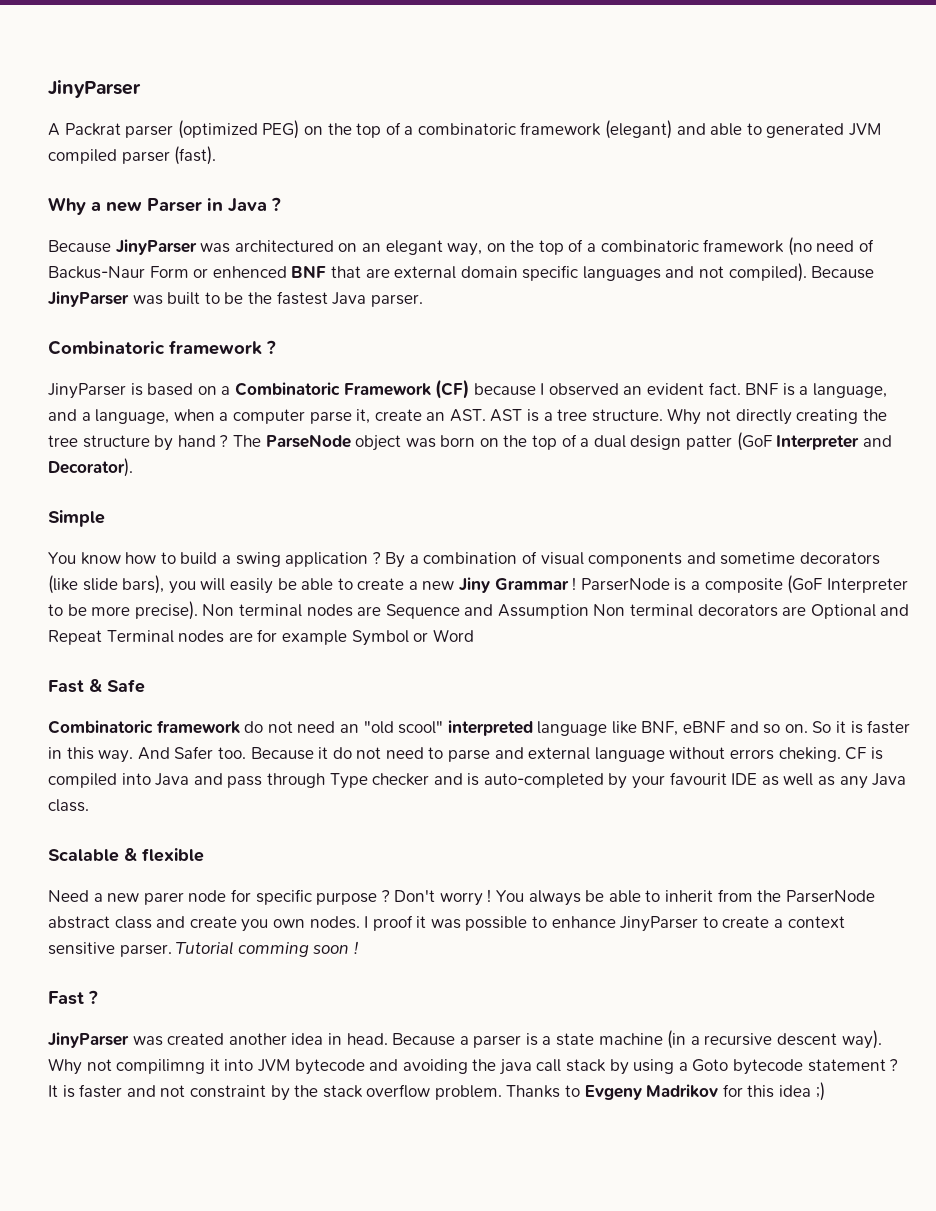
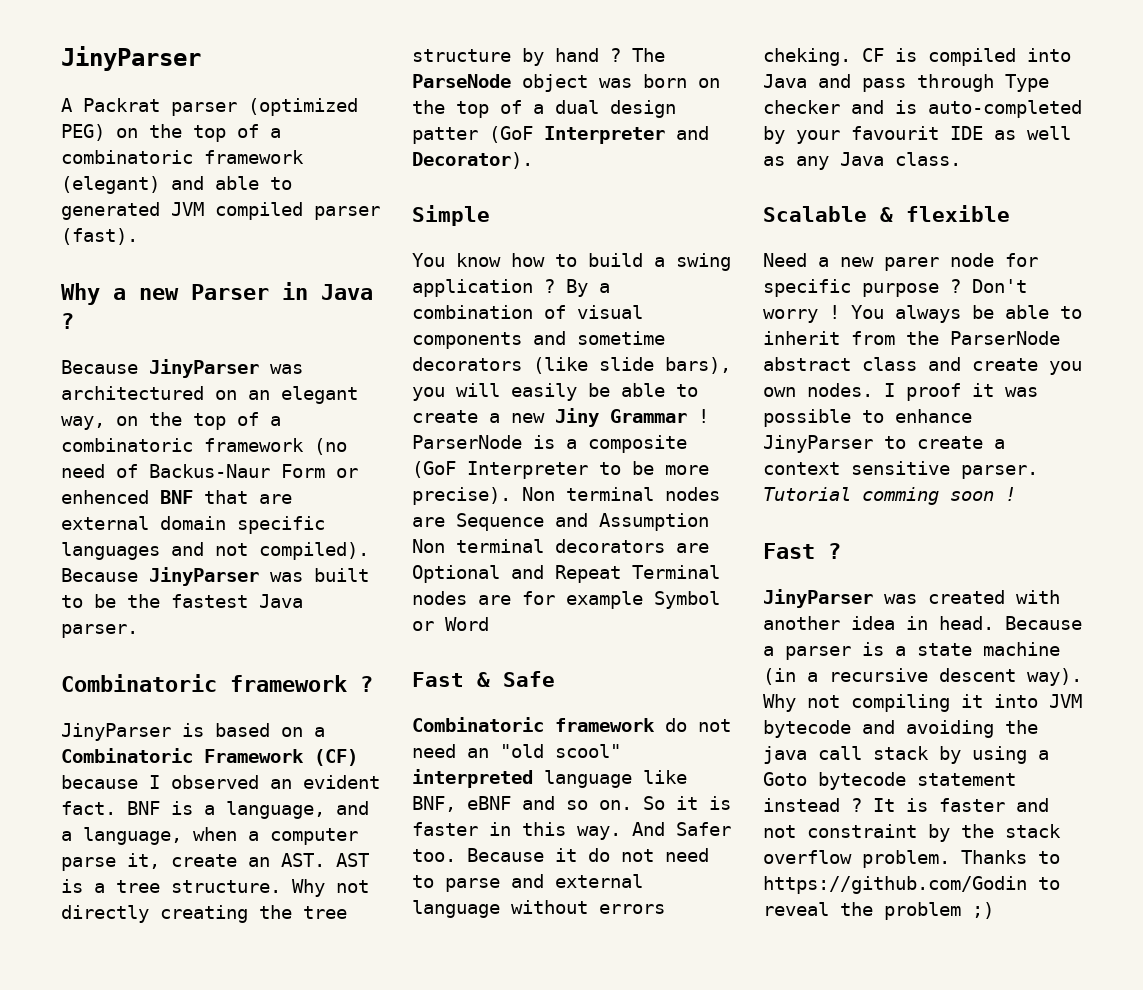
- JinyParser was created another idea in head.
+ JinyParser was created with another idea in head.
- Why not compilimng it into JVM bytecode and avoiding the java call stack by using a Goto bytecode statement ?
+ Why not compiling it into JVM bytecode and avoiding the java call stack by using a Goto bytecode statement instead ?
- Thanks to Evgeny Madrikov for this idea ;)
+ Thanks to https://github.com/Godin to reveal the problem ;)

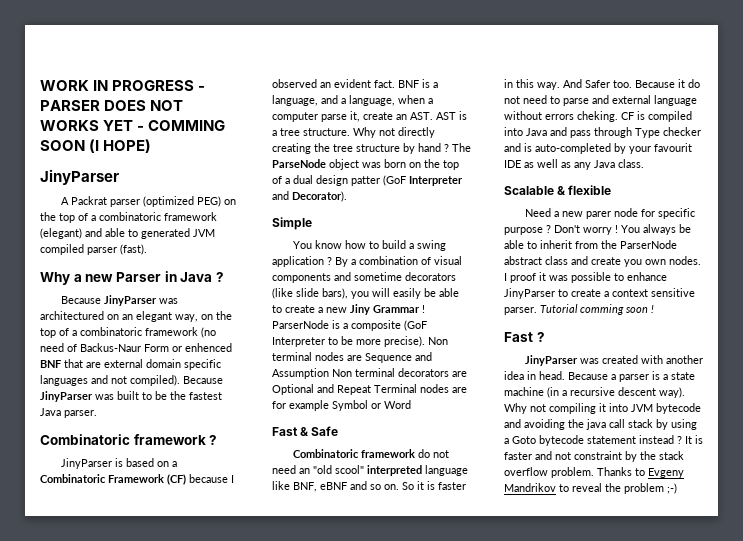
+ WORK IN PROGRESS - PARSER DOES NOT WORKS YET - COMMING SOON (I HOPE)
- Thanks to https://github.com/Godin to reveal the problem ;)
+ Thanks to Evgeny Mandrikov to reveal the problem ;-)

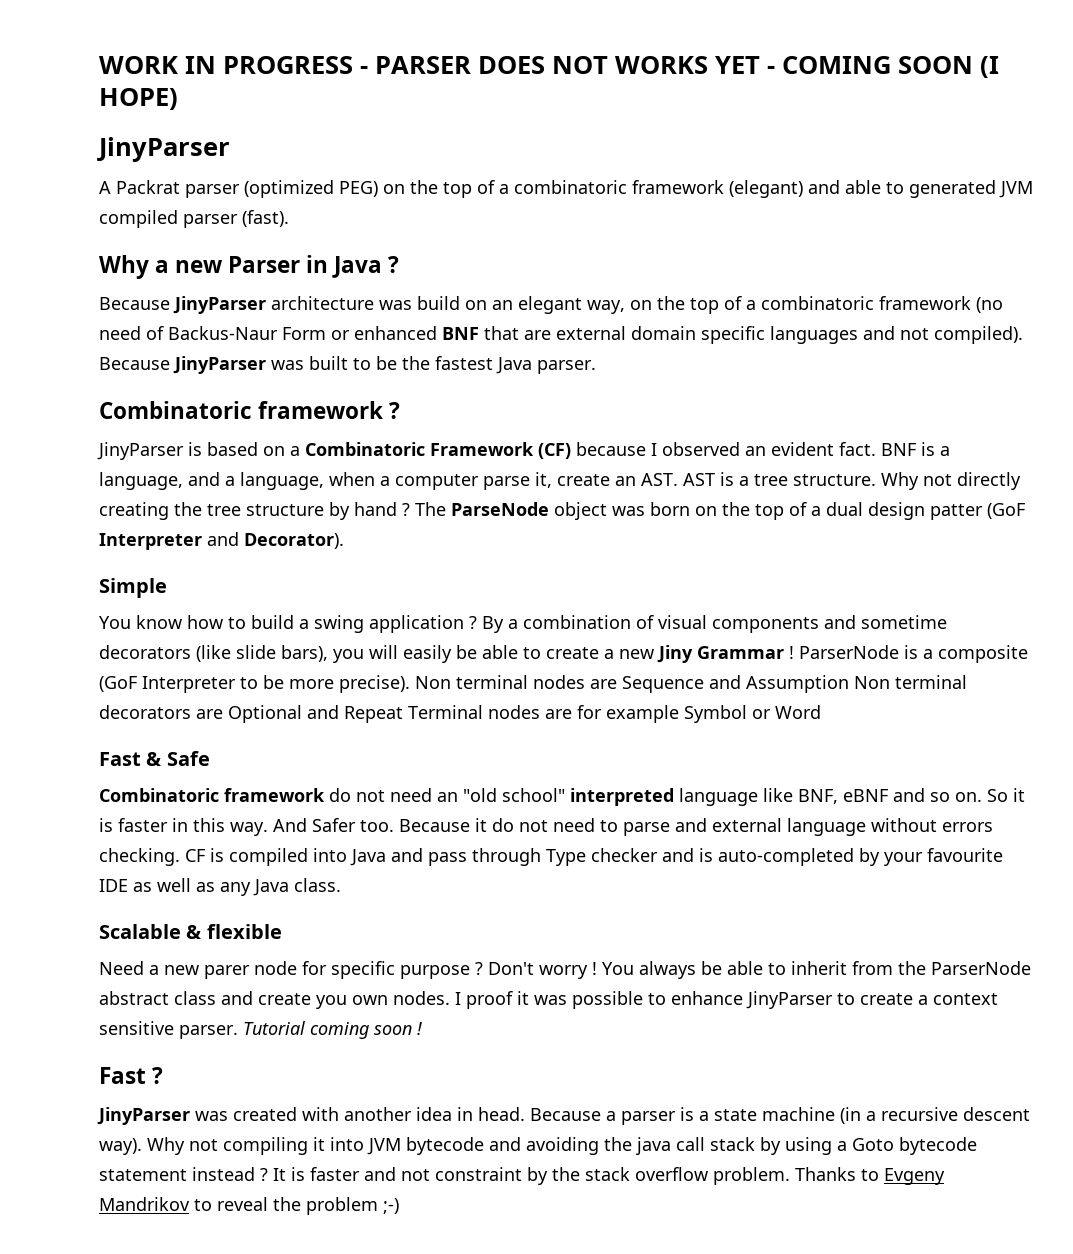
- WORK IN PROGRESS - PARSER DOES NOT WORKS YET - COMMING SOON (I HOPE)
+ WORK IN PROGRESS - PARSER DOES NOT WORKS YET - COMING SOON (I HOPE)
- Because JinyParser was architectured on an elegant way, on the top of a combinatoric framework (no need of Backus-Naur Form or enhenced BNF that are external domain specific languages and not compiled).
+ Because JinyParser architecture was build on an elegant way, on the top of a combinatoric framework (no need of Backus-Naur Form or enhanced BNF that are external domain specific languages and not compiled).
- Combinatoric framework do not need an "old scool" interpreted language like BNF, eBNF and so on.
+ Combinatoric framework do not need an "old school" interpreted language like BNF, eBNF and so on.
- Because it do not need to parse and external language without errors cheking.
+ Because it do not need to parse and external language without errors checking.
- CF is compiled into Java and pass through Type checker and is auto-completed by your favourit IDE as well as any Java class.
+ CF is compiled into Java and pass through Type checker and is auto-completed by your favourite IDE as well as any Java class.
- Tutorial comming soon !
+ Tutorial coming soon !

